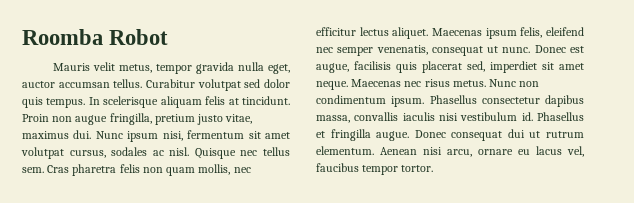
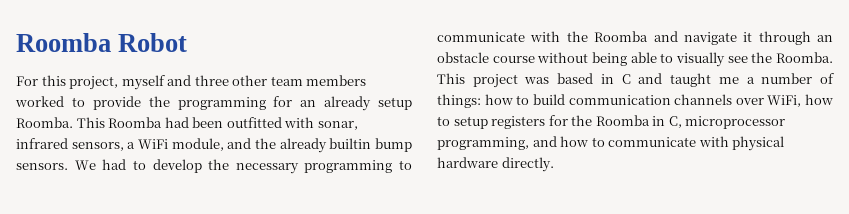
- Mauris velit metus, tempor gravida nulla eget, auctor accumsan tellus. Curabitur volutpat sed dolor quis tempus. In scelerisque aliquam felis at tincidunt. Proin non augue fringilla, pretium justo vitae, maximus dui. Nunc ipsum nisi, fermentum sit amet volutpat cursus, sodales ac nisl. Quisque nec tellus sem. Cras pharetra felis non quam mollis, nec efficitur lectus aliquet. Maecenas ipsum felis, eleifend nec semper venenatis, consequat ut nunc. Donec est augue, facilisis quis placerat sed, imperdiet sit amet neque. Maecenas nec risus metus. Nunc non condimentum ipsum. Phasellus consectetur dapibus massa, convallis iaculis nisi vestibulum id. Phasellus et fringilla augue. Donec consequat dui ut rutrum elementum. Aenean nisi arcu, ornare eu lacus vel, faucibus tempor tortor.
+ For this project, myself and three other team members worked to provide the programming for an already setup Roomba. This Roomba had been outfitted with sonar, infrared sensors, a WiFi module, and the already builtin bump sensors. We had to develop the necessary programming to communicate with the Roomba and navigate it through an obstacle course without being able to visually see the Roomba. This project was based in C and taught me a number of things: how to build communication channels over WiFi, how to setup registers for the Roomba in C, microprocessor programming, and how to communicate with physical hardware directly.

